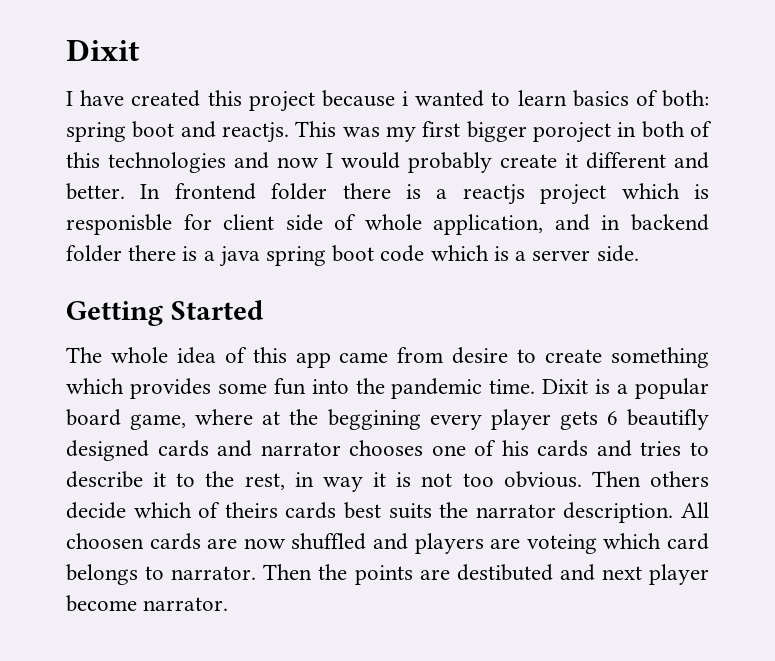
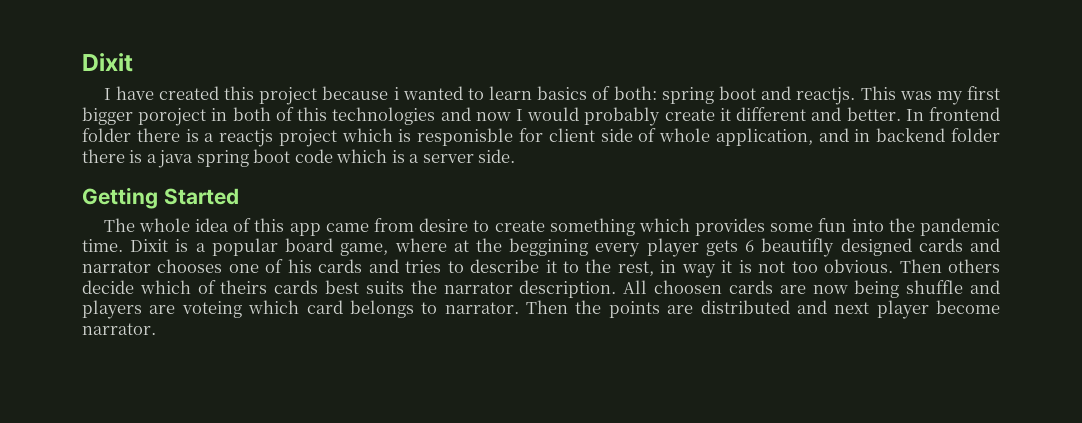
- All choosen cards are now shuffled and players are voteing which card belongs to narrator.
+ All choosen cards are now being shuffle and players are voteing which card belongs to narrator.
- Then the points are destibuted and next player become narrator.
+ Then the points are distributed and next player become narrator.

